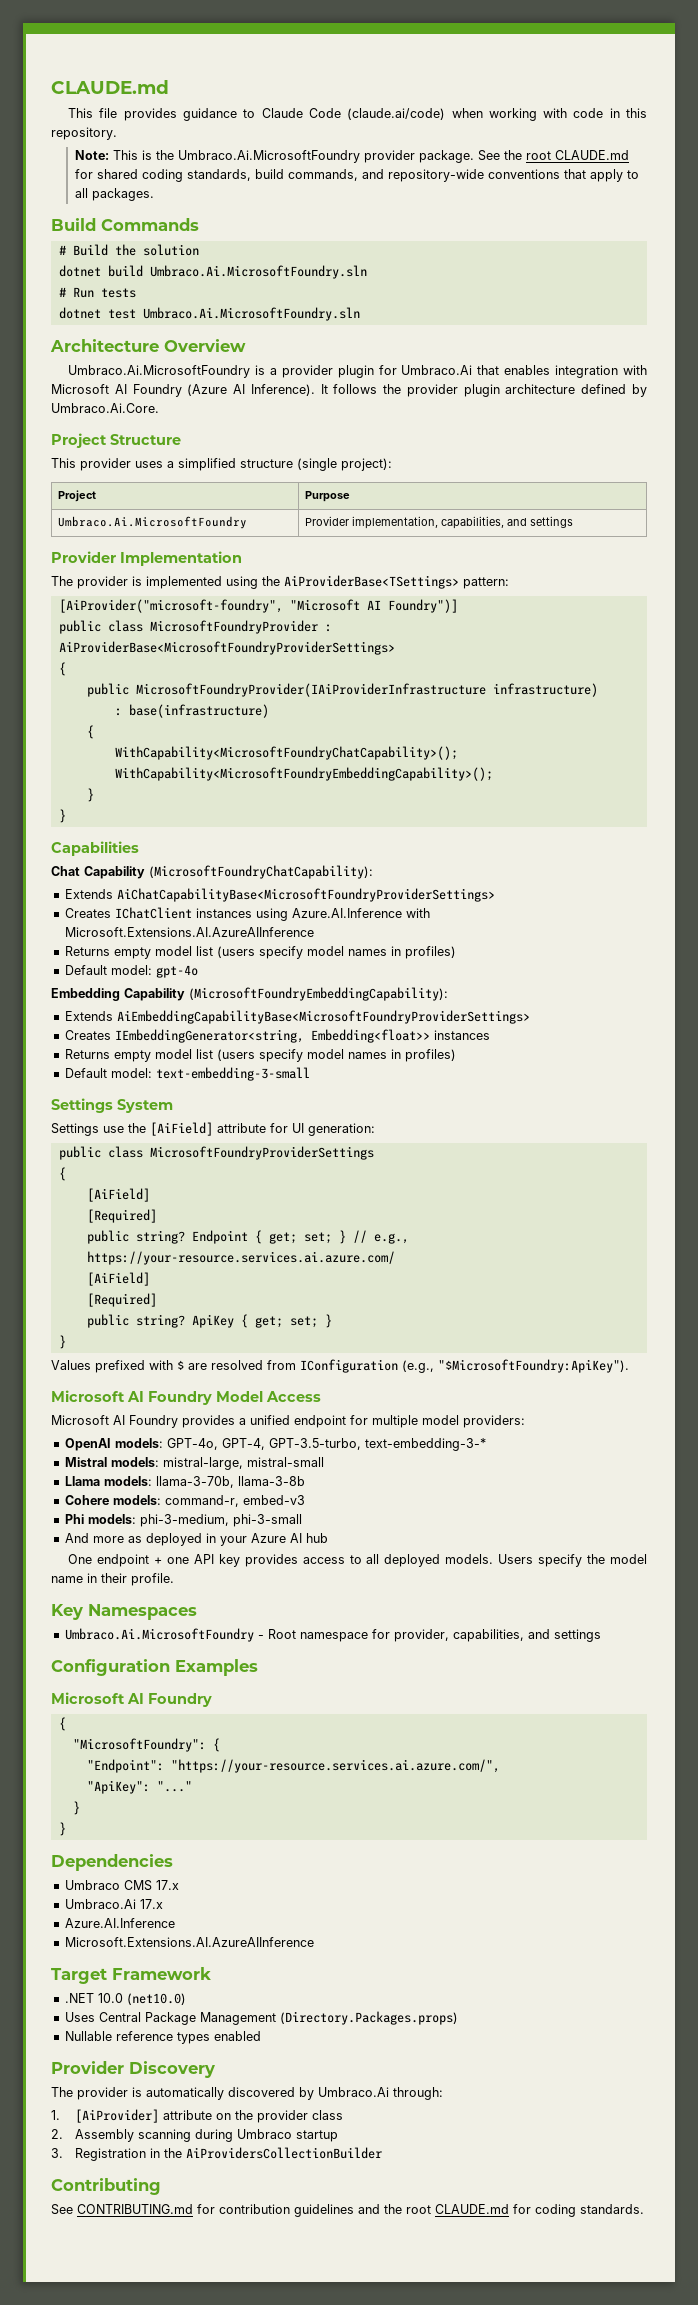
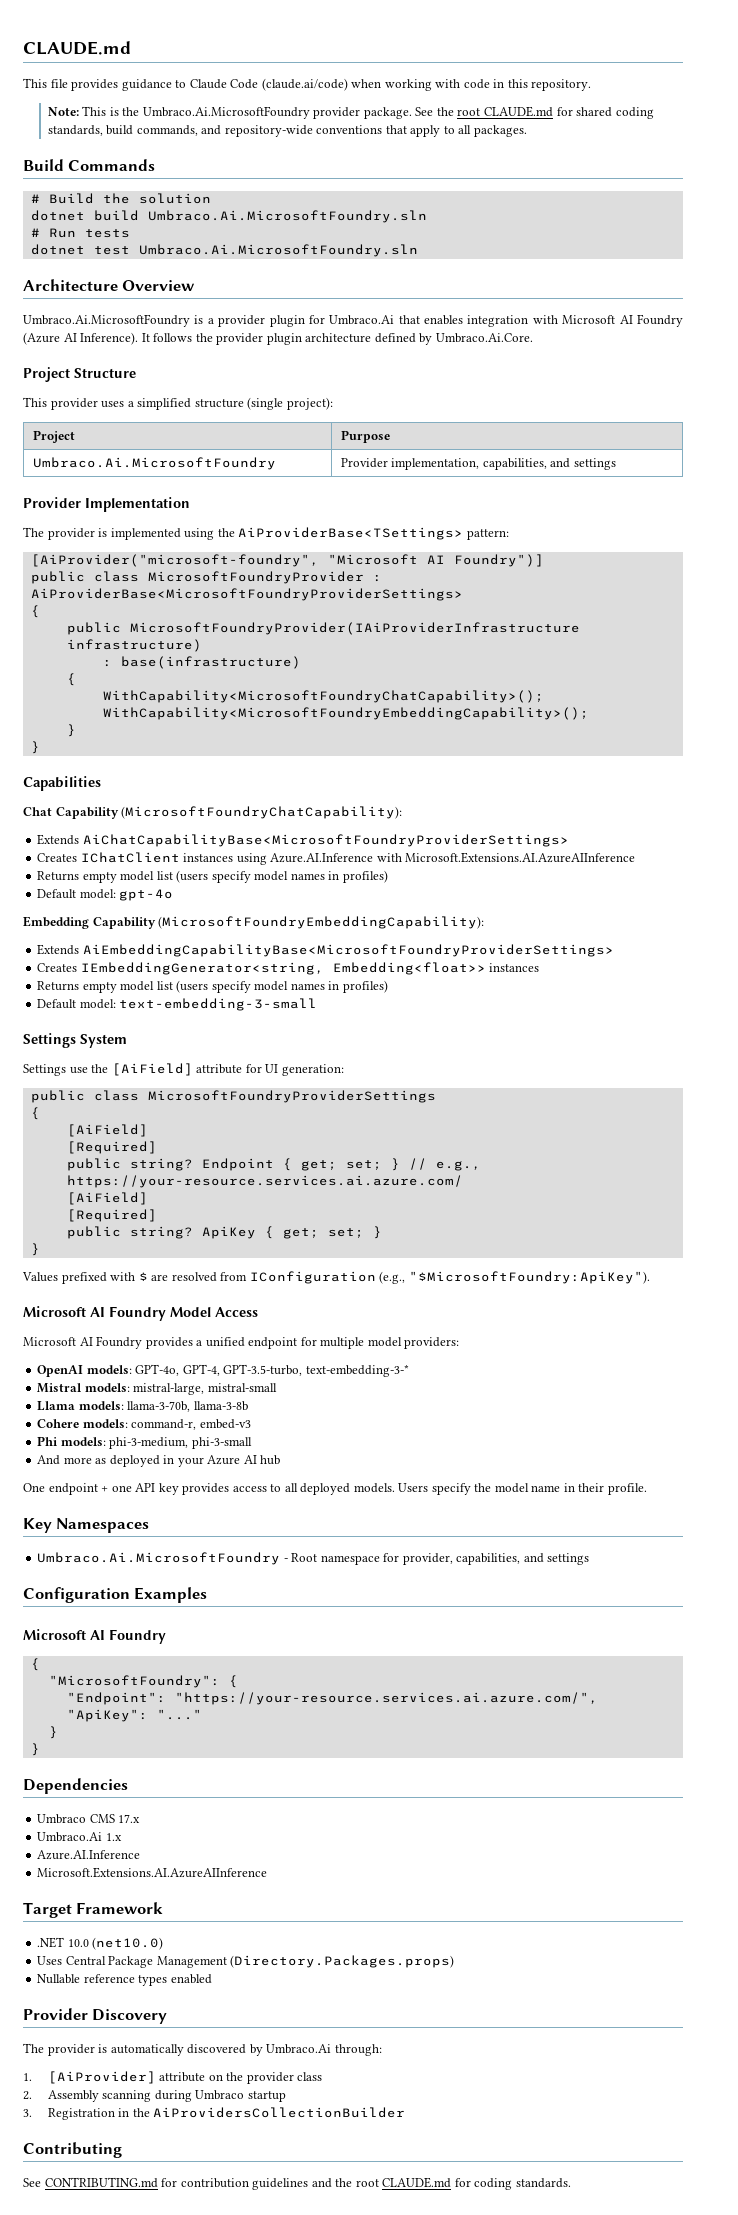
- Umbraco.Ai 17.x
+ Umbraco.Ai 1.x

